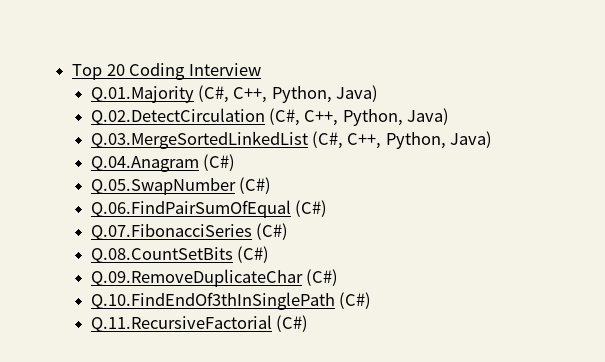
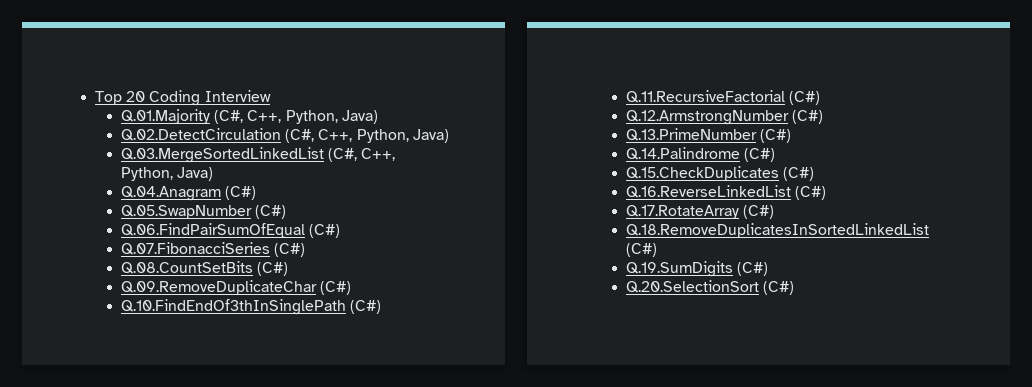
+ Q.12.ArmstrongNumber (C#)
+ Q.13.PrimeNumber (C#)
+ Q.14.Palindrome (C#)
+ Q.15.CheckDuplicates (C#)
+ Q.16.ReverseLinkedList (C#)
+ Q.17.RotateArray (C#)
+ Q.18.RemoveDuplicatesInSortedLinkedList (C#)
+ Q.19.SumDigits (C#)
+ Q.20.SelectionSort (C#)

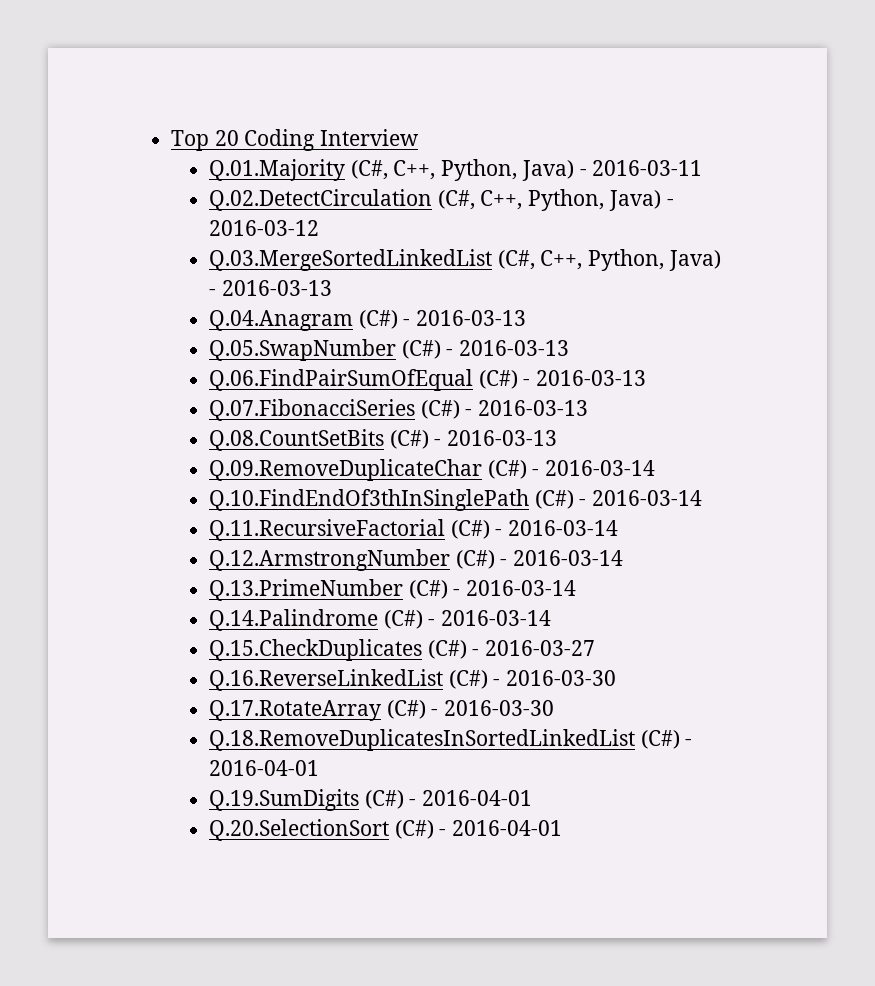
- Q.01.Majority (C#, C++, Python, Java)
+ Q.01.Majority (C#, C++, Python, Java) - 2016-03-11
- Q.02.DetectCirculation (C#, C++, Python, Java)
+ Q.02.DetectCirculation (C#, C++, Python, Java) - 2016-03-12
- Q.03.MergeSortedLinkedList (C#, C++, Python, Java)
+ Q.03.MergeSortedLinkedList (C#, C++, Python, Java) - 2016-03-13
- Q.04.Anagram (C#)
+ Q.04.Anagram (C#) - 2016-03-13
- Q.05.SwapNumber (C#)
+ Q.05.SwapNumber (C#) - 2016-03-13
- Q.06.FindPairSumOfEqual (C#)
+ Q.06.FindPairSumOfEqual (C#) - 2016-03-13
- Q.07.FibonacciSeries (C#)
+ Q.07.FibonacciSeries (C#) - 2016-03-13
- Q.08.CountSetBits (C#)
+ Q.08.CountSetBits (C#) - 2016-03-13
- Q.09.RemoveDuplicateChar (C#)
+ Q.09.RemoveDuplicateChar (C#) - 2016-03-14
- Q.10.FindEndOf3thInSinglePath (C#)
+ Q.10.FindEndOf3thInSinglePath (C#) - 2016-03-14
- Q.11.RecursiveFactorial (C#)
+ Q.11.RecursiveFactorial (C#) - 2016-03-14
- Q.12.ArmstrongNumber (C#)
+ Q.12.ArmstrongNumber (C#) - 2016-03-14
- Q.13.PrimeNumber (C#)
+ Q.13.PrimeNumber (C#) - 2016-03-14
- Q.14.Palindrome (C#)
+ Q.14.Palindrome (C#) - 2016-03-14
- Q.15.CheckDuplicates (C#)
+ Q.15.CheckDuplicates (C#) - 2016-03-27
- Q.16.ReverseLinkedList (C#)
+ Q.16.ReverseLinkedList (C#) - 2016-03-30
- Q.17.RotateArray (C#)
+ Q.17.RotateArray (C#) - 2016-03-30
- Q.18.RemoveDuplicatesInSortedLinkedList (C#)
+ Q.18.RemoveDuplicatesInSortedLinkedList (C#) - 2016-04-01
- Q.19.SumDigits (C#)
+ Q.19.SumDigits (C#) - 2016-04-01
- Q.20.SelectionSort (C#)
+ Q.20.SelectionSort (C#) - 2016-04-01

